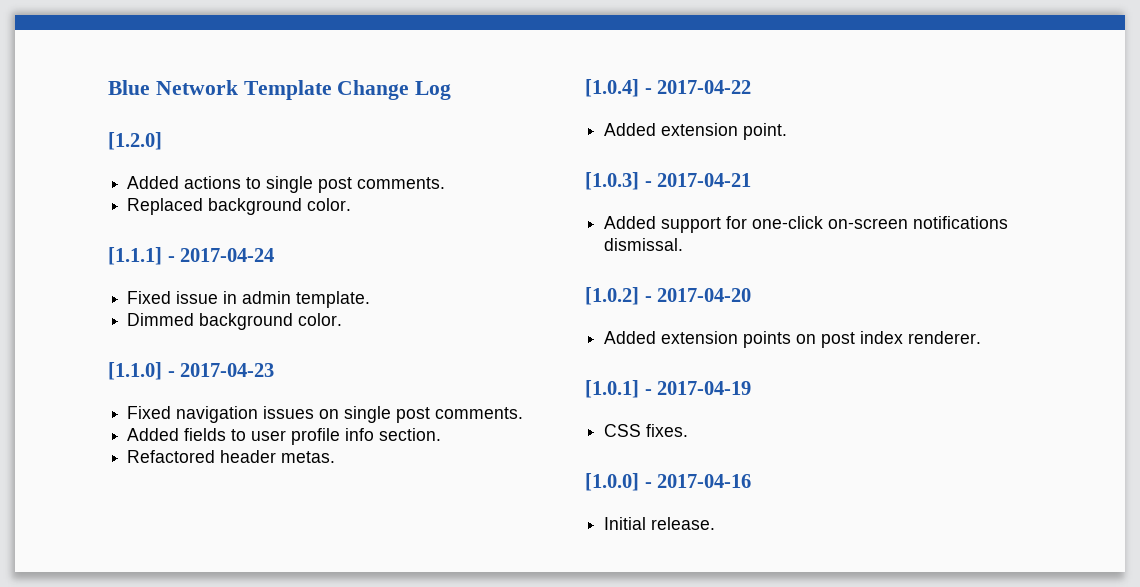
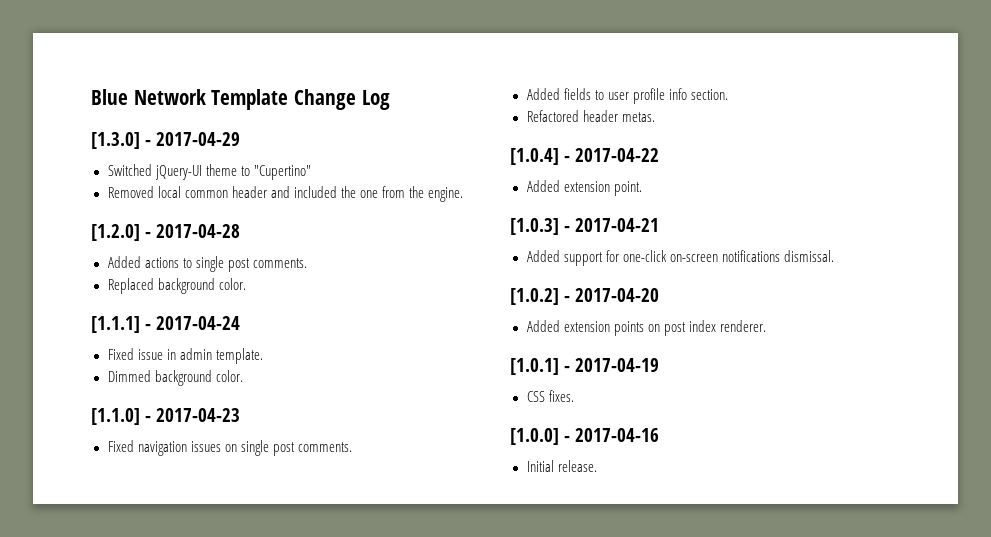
+ [1.3.0] - 2017-04-29
+ Switched jQuery-UI theme to "Cupertino"
+ Removed local common header and included the one from the engine.
- [1.2.0]
+ [1.2.0] - 2017-04-28

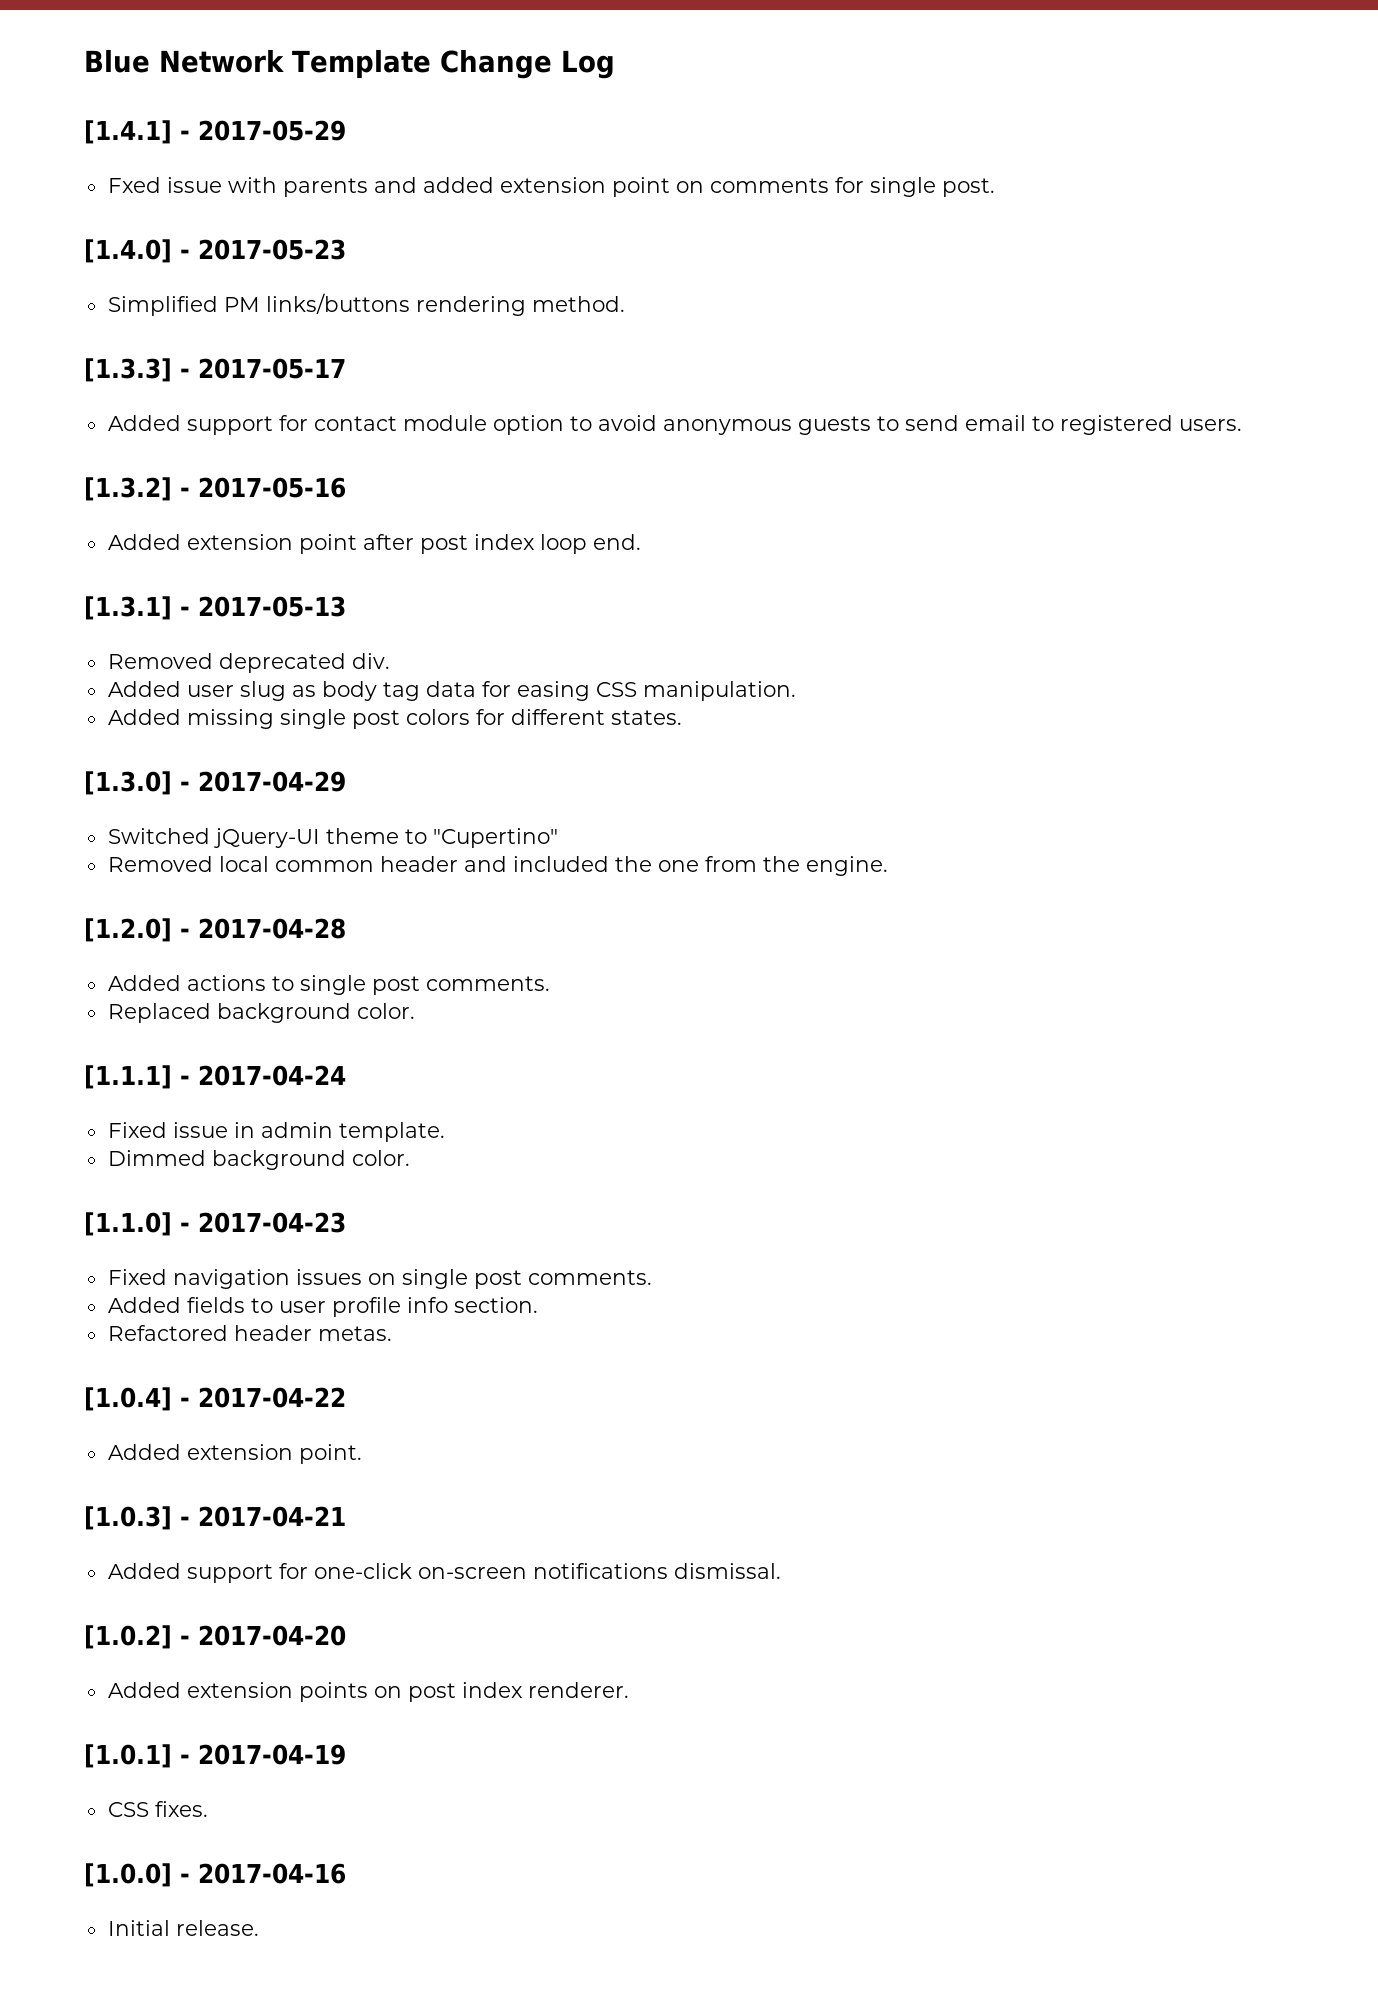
+ [1.4.1] - 2017-05-29
+ Fxed issue with parents and added extension point on comments for single post.
+ [1.4.0] - 2017-05-23
+ Simplified PM links/buttons rendering method.
+ [1.3.3] - 2017-05-17
+ Added support for contact module option to avoid anonymous guests to send email to registered users.
+ [1.3.2] - 2017-05-16
+ Added extension point after post index loop end.
+ [1.3.1] - 2017-05-13
+ Removed deprecated div.
+ Added user slug as body tag data for easing CSS manipulation.
+ Added missing single post colors for different states.

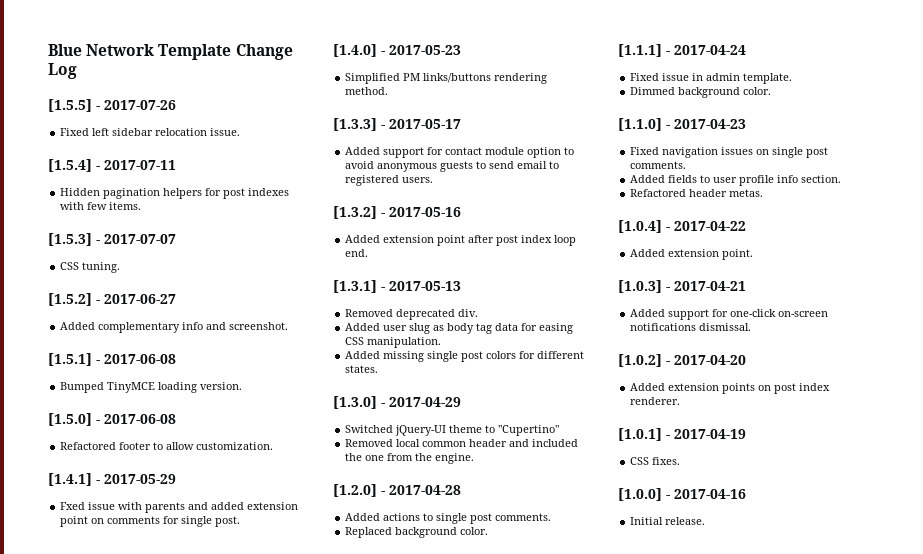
+ [1.5.5] - 2017-07-26
+ Fixed left sidebar relocation issue.
+ [1.5.4] - 2017-07-11
+ Hidden pagination helpers for post indexes with few items.
+ [1.5.3] - 2017-07-07
+ CSS tuning.
+ [1.5.2] - 2017-06-27
+ Added complementary info and screenshot.
+ [1.5.1] - 2017-06-08
+ Bumped TinyMCE loading version.
+ [1.5.0] - 2017-06-08
+ Refactored footer to allow customization.

